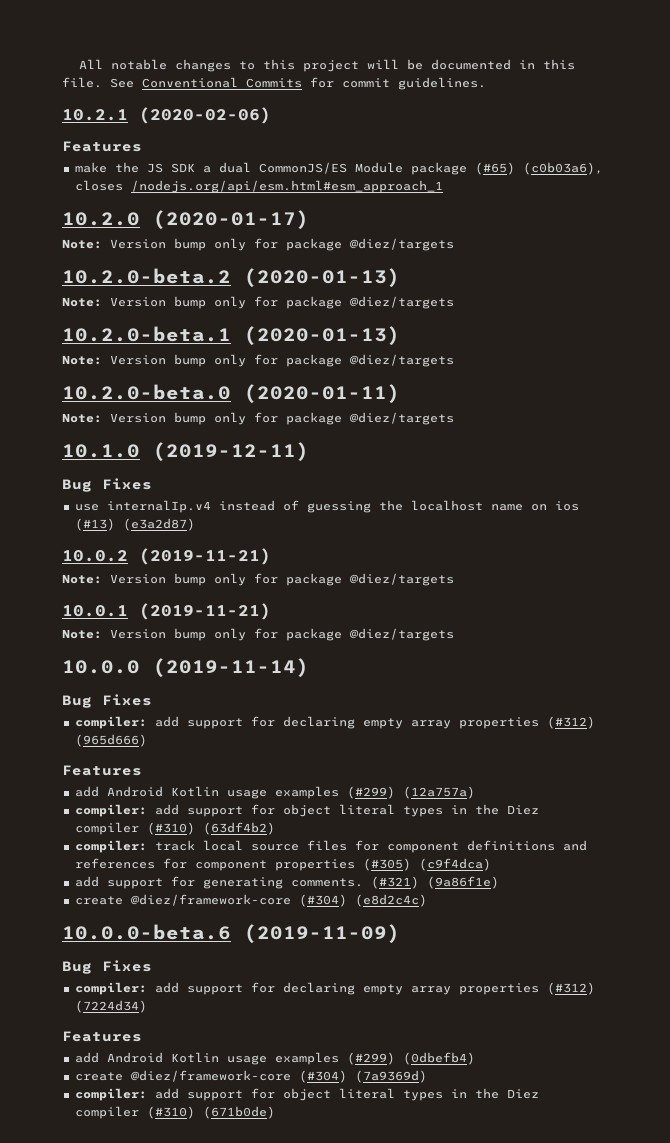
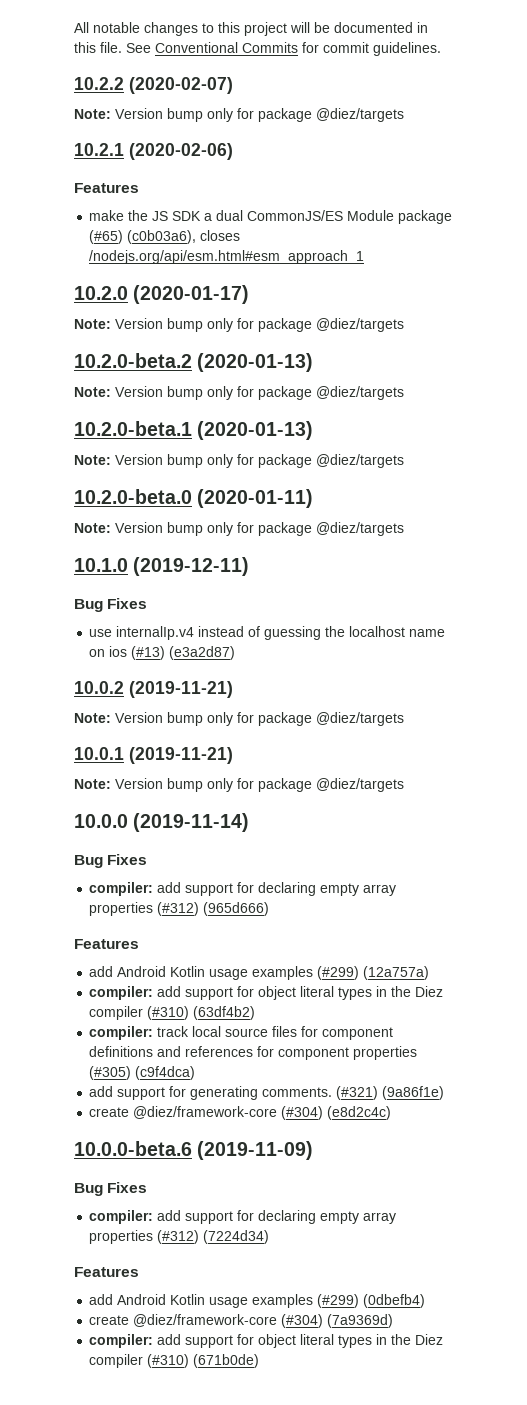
+ 10.2.2 (2020-02-07)
+ Note: Version bump only for package @diez/targets

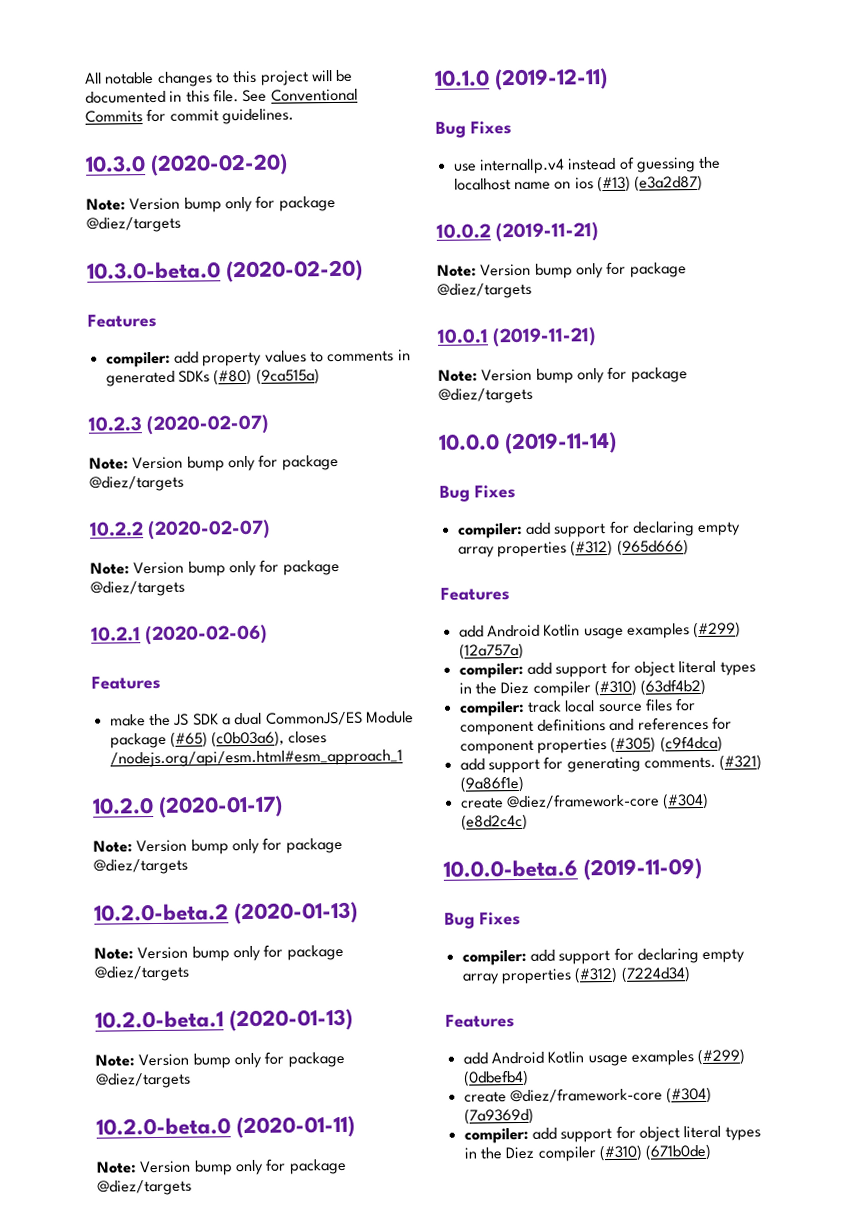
+ 10.3.0 (2020-02-20)
+ Note: Version bump only for package @diez/targets
+ 10.3.0-beta.0 (2020-02-20)
+ Features
+ compiler: add property values to comments in generated SDKs (#80) (9ca515a)
+ 10.2.3 (2020-02-07)
+ Note: Version bump only for package @diez/targets

